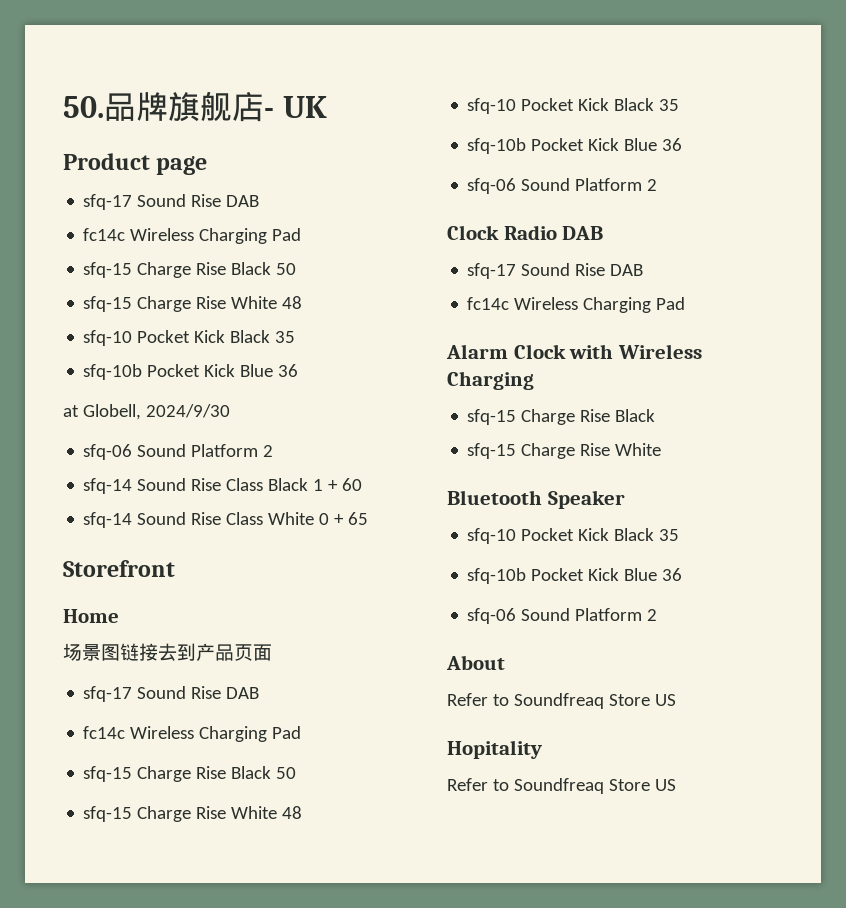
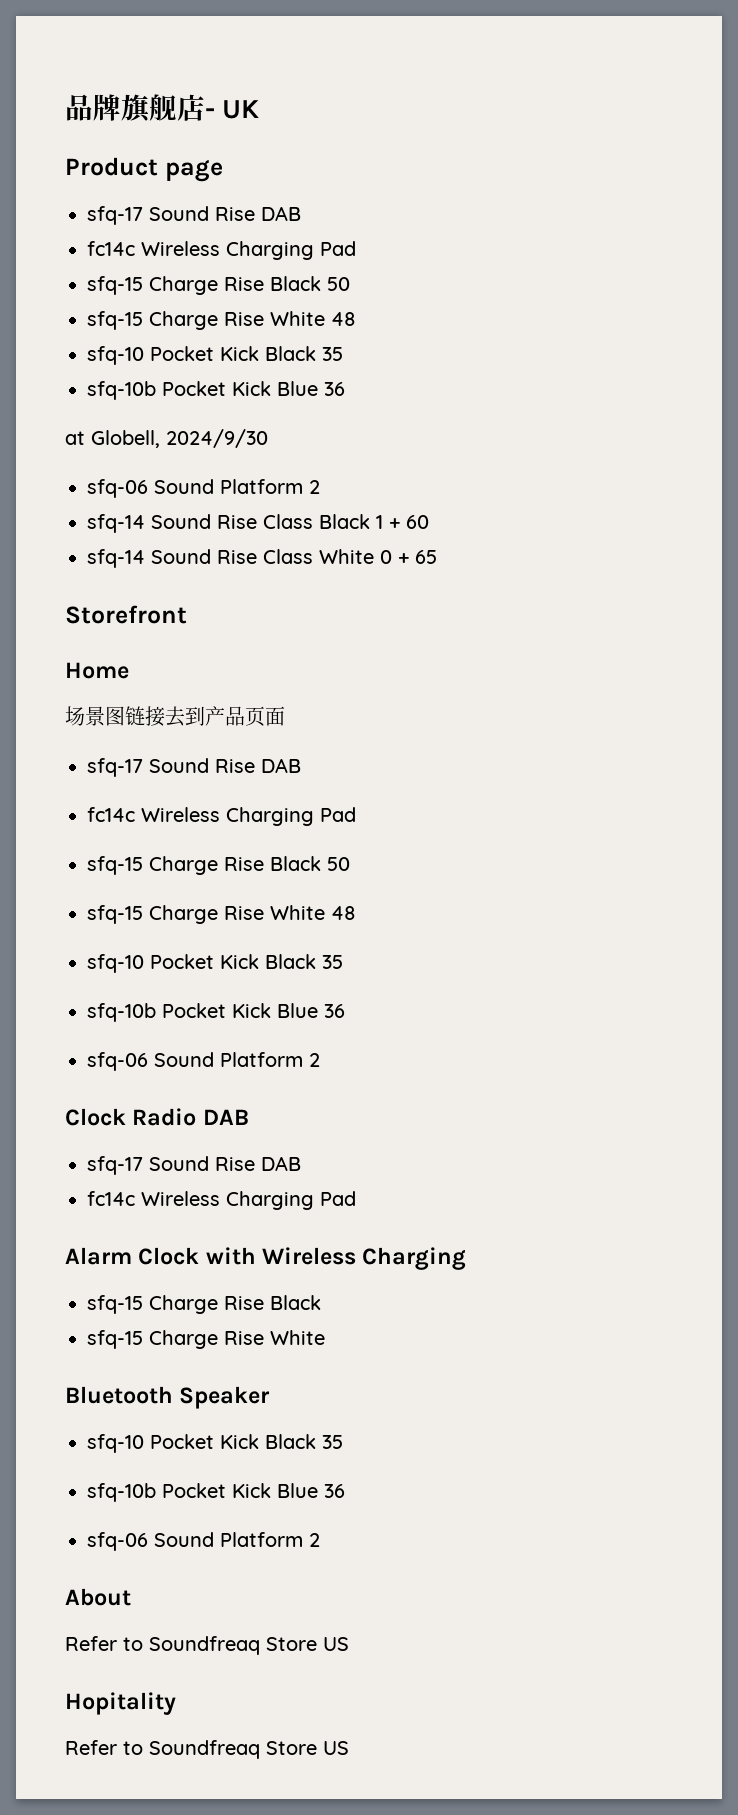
- 50.品牌旗舰店- UK
+ 品牌旗舰店- UK

